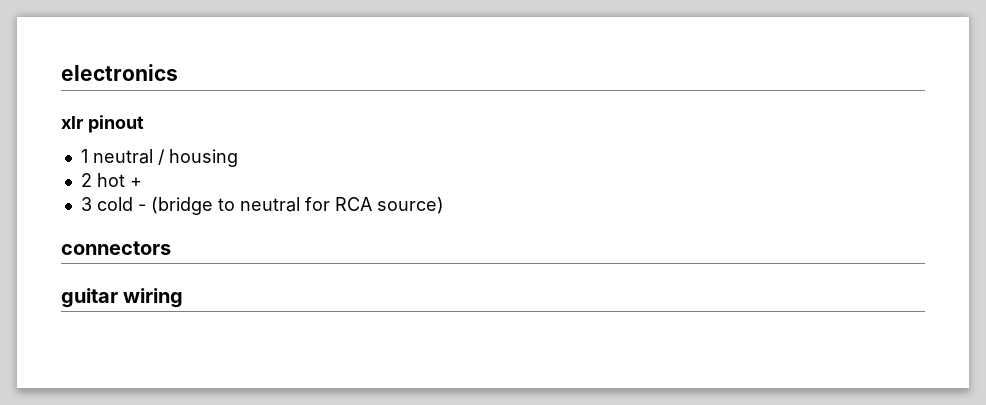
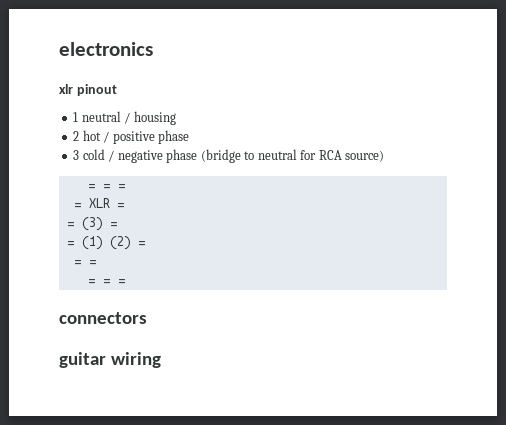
- 2 hot +
+ 2 hot / positive phase
- 3 cold - (bridge to neutral for RCA source)
+ 3 cold / negative phase (bridge to neutral for RCA source)
+ = = =
+ = XLR =
+ = (3) =
+ = (1) (2) =
+ = =
+ = = =

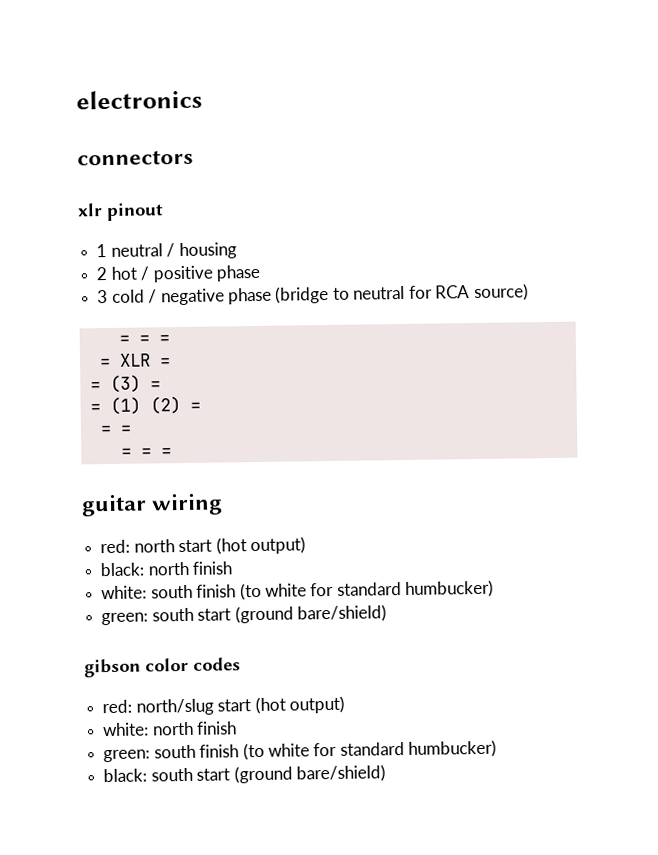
+ connectors
- connectors
+ red: north start (hot output)
+ black: north finish
+ white: south finish (to white for standard humbucker)
+ green: south start (ground bare/shield)
+ gibson color codes
+ red: north/slug start (hot output)
+ white: north finish
+ green: south finish (to white for standard humbucker)
+ black: south start (ground bare/shield)

